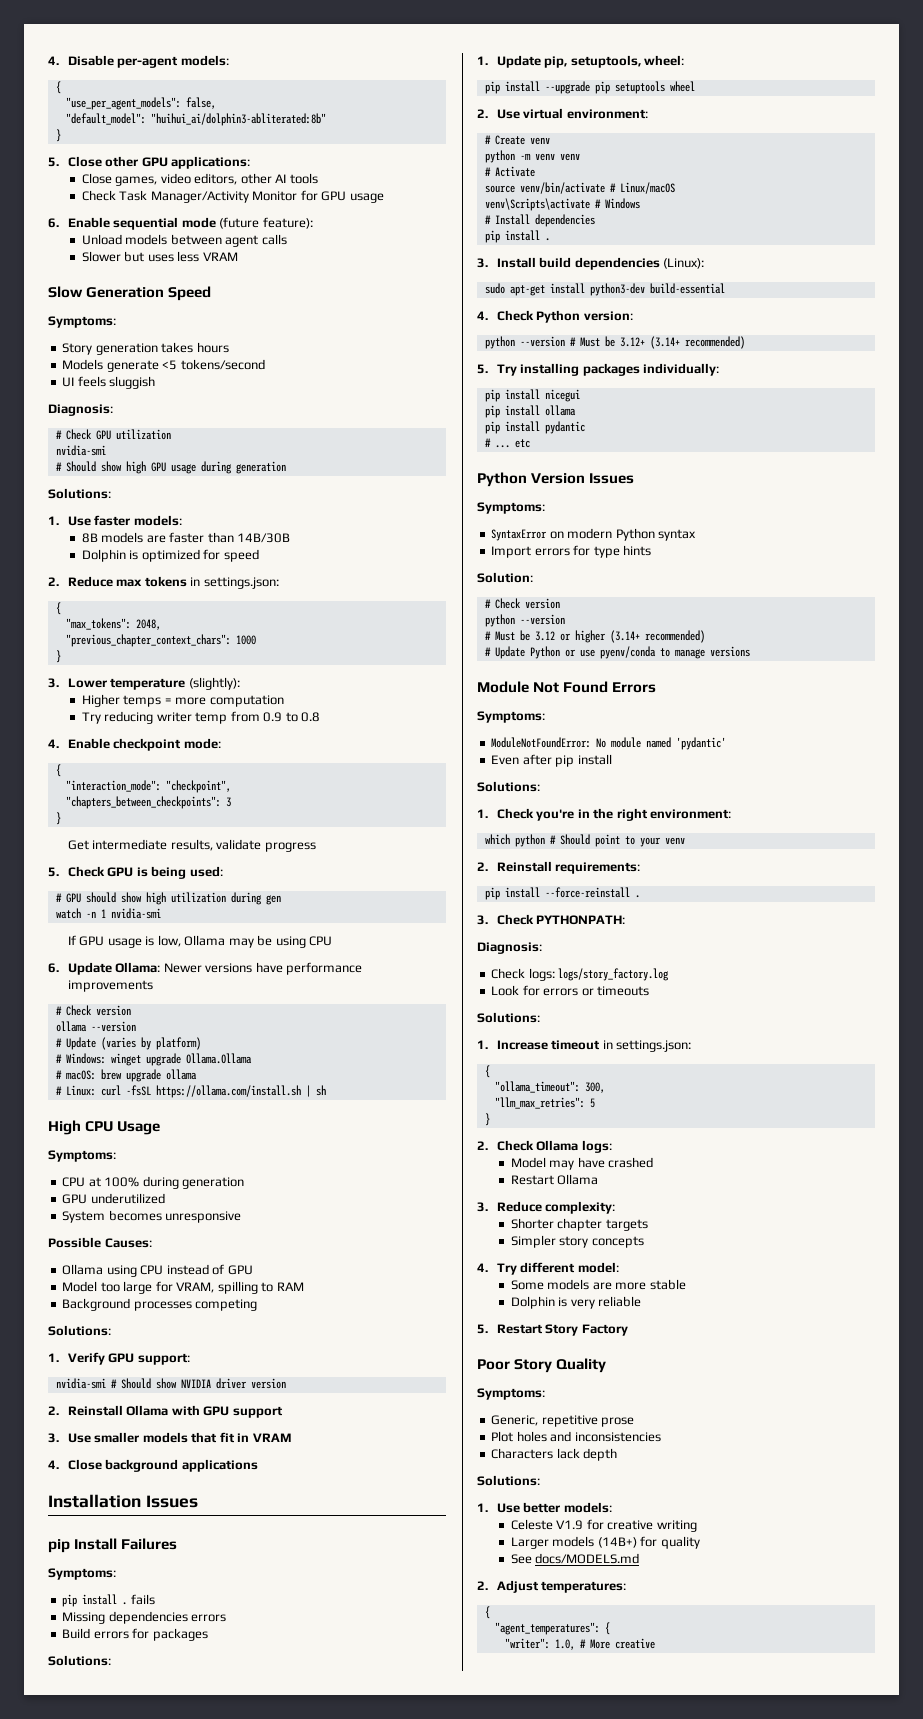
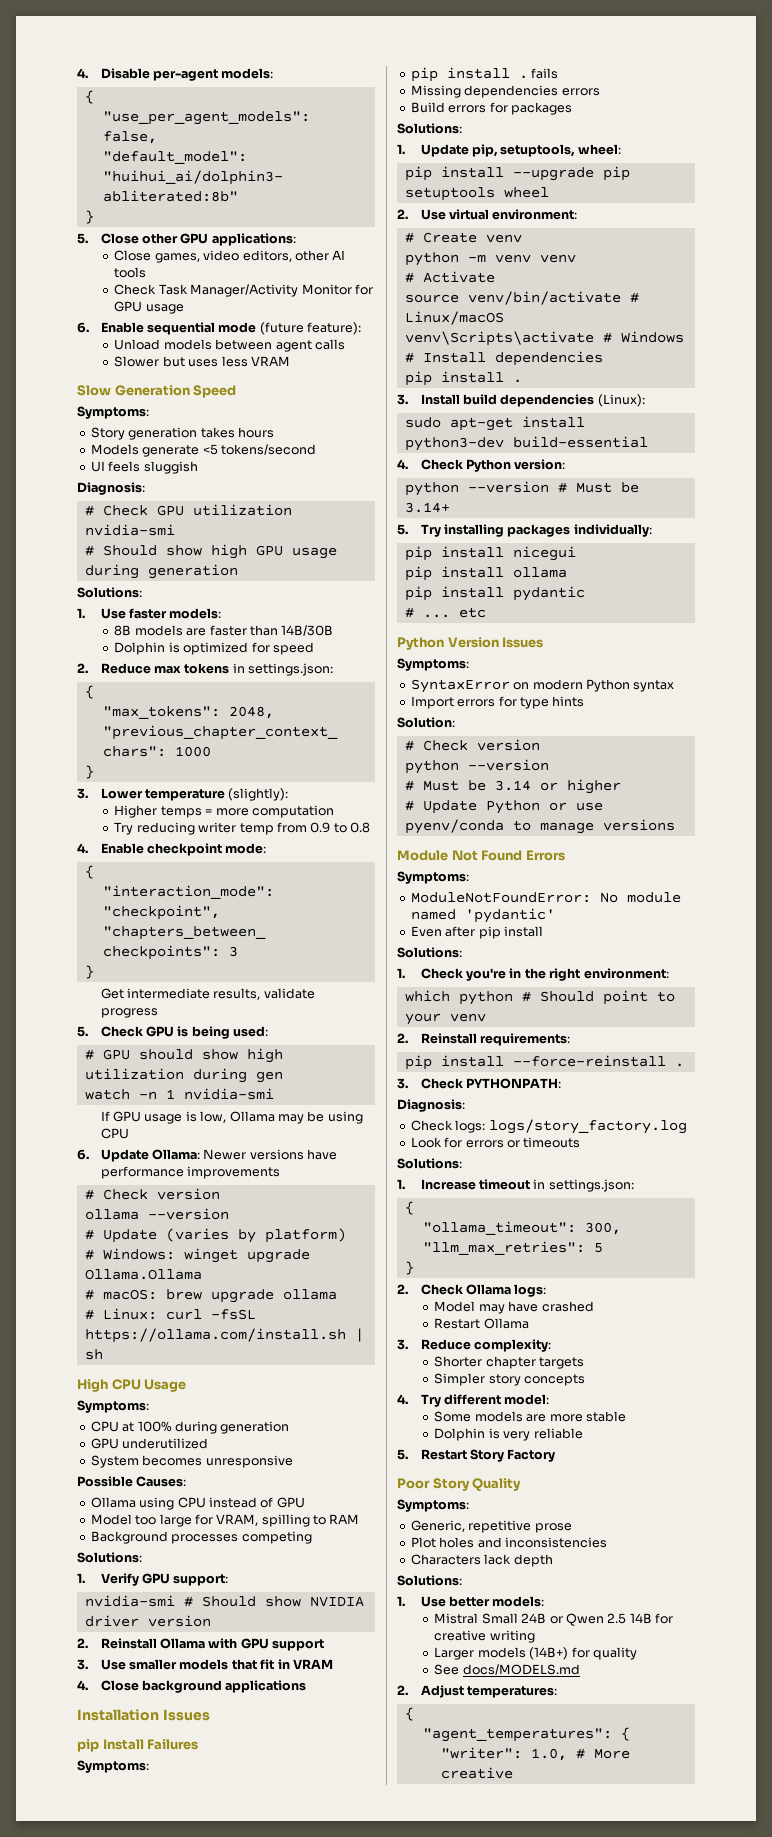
- python --version # Must be 3.12+ (3.14+ recommended)
+ python --version # Must be 3.14+
- # Must be 3.12 or higher (3.14+ recommended)
+ # Must be 3.14 or higher
- Celeste V1.9 for creative writing
+ Mistral Small 24B or Qwen 2.5 14B for creative writing

